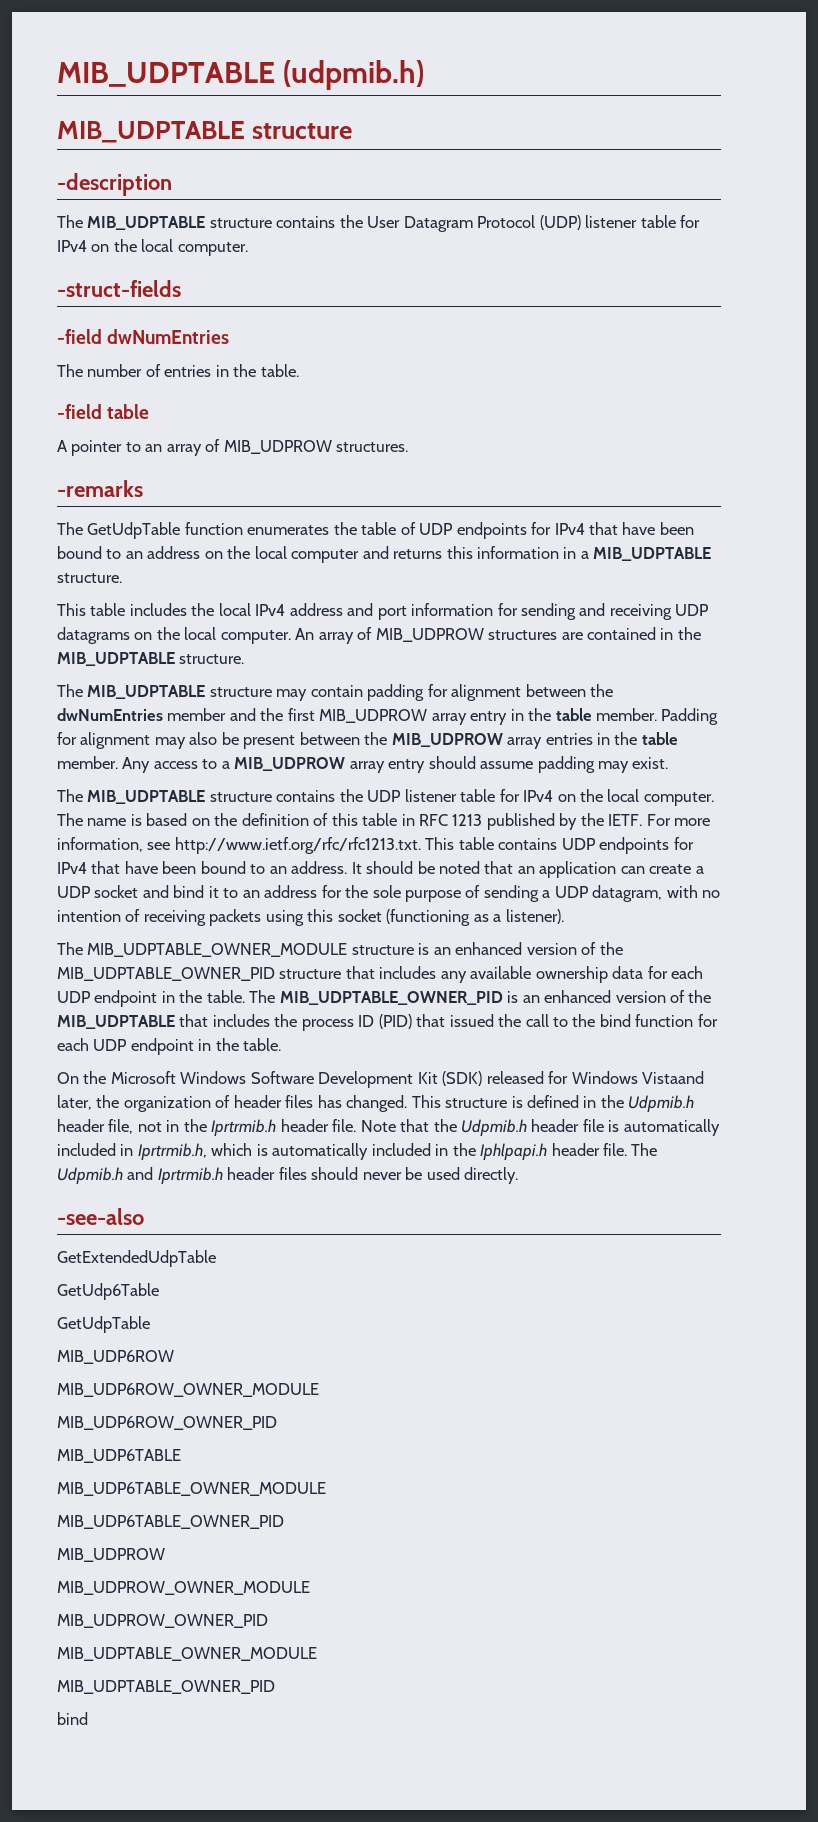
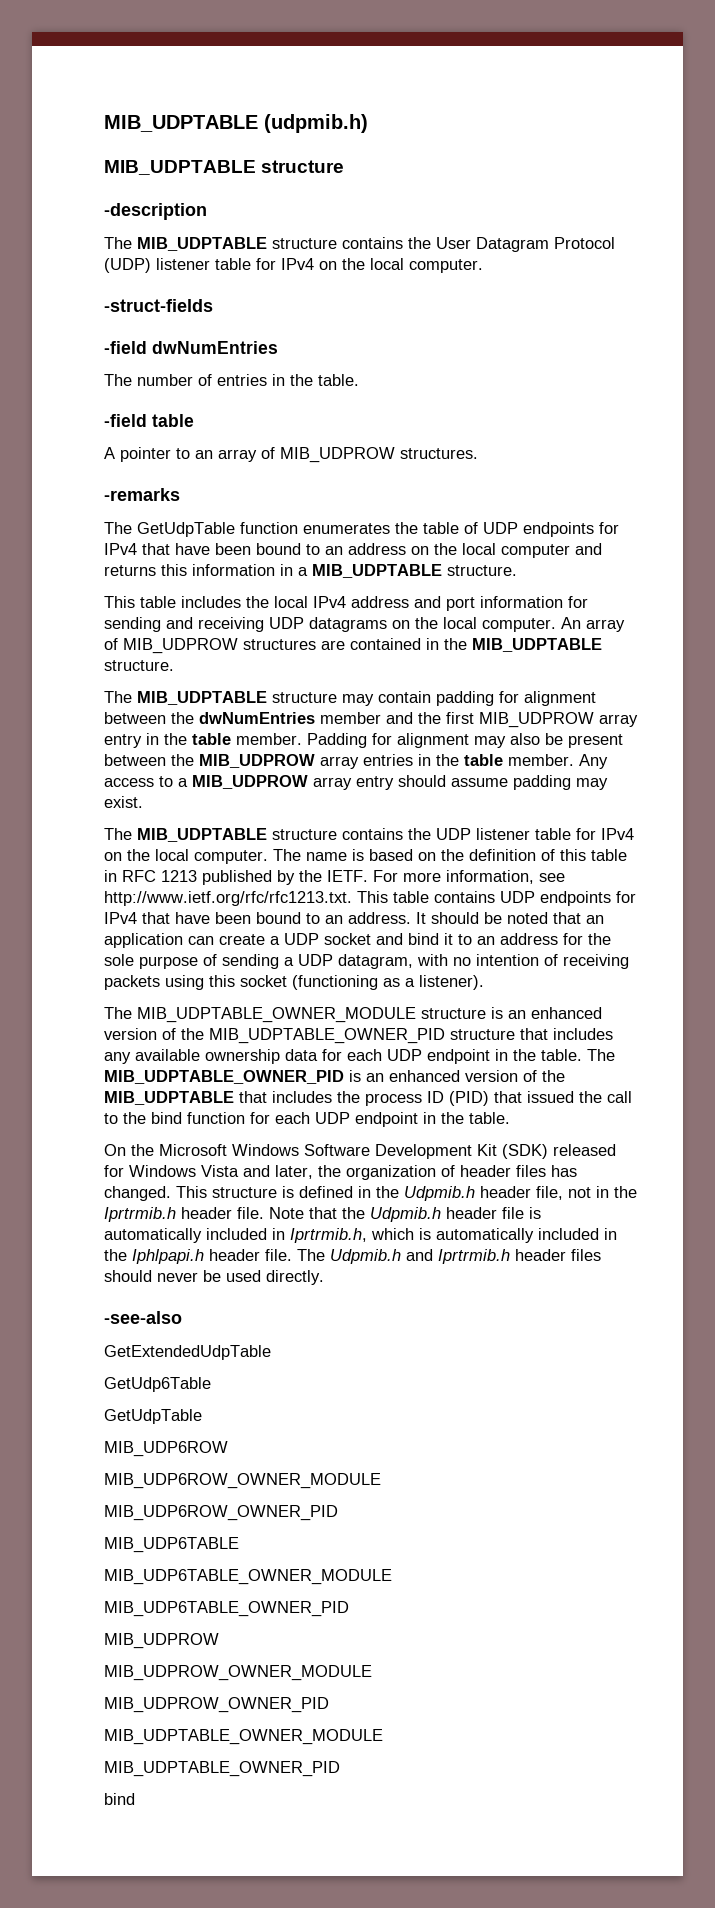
- On the Microsoft Windows Software Development Kit (SDK) released for Windows Vistaand later, the organization of header files has changed.
+ On the Microsoft Windows Software Development Kit (SDK) released for Windows Vista and later, the organization of header files has changed.

